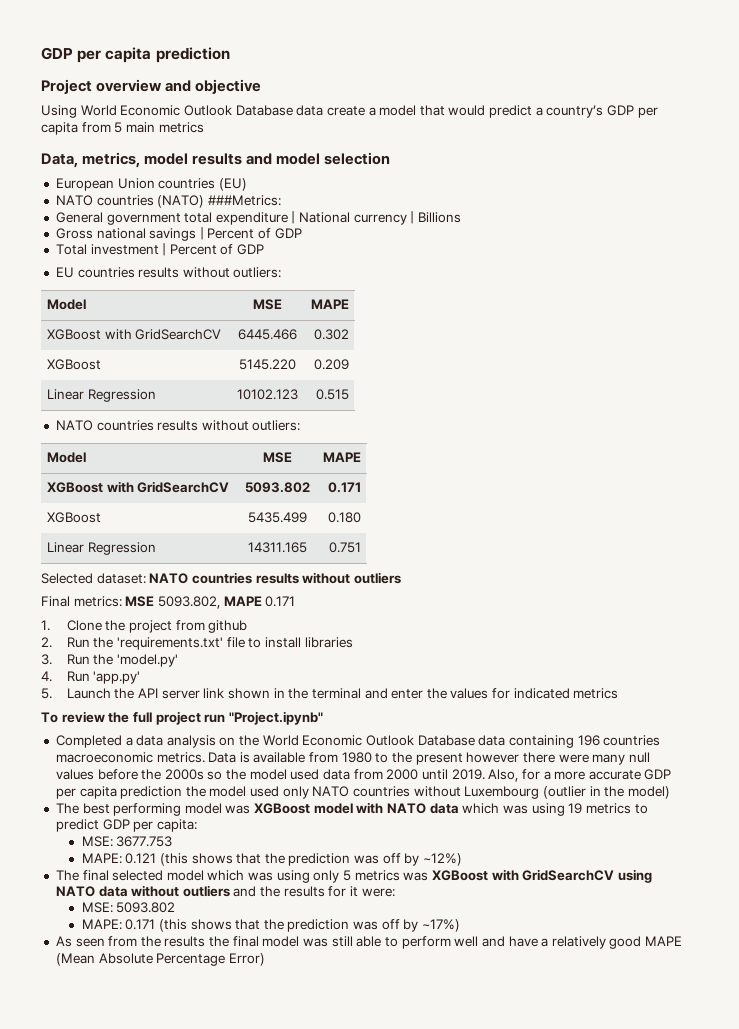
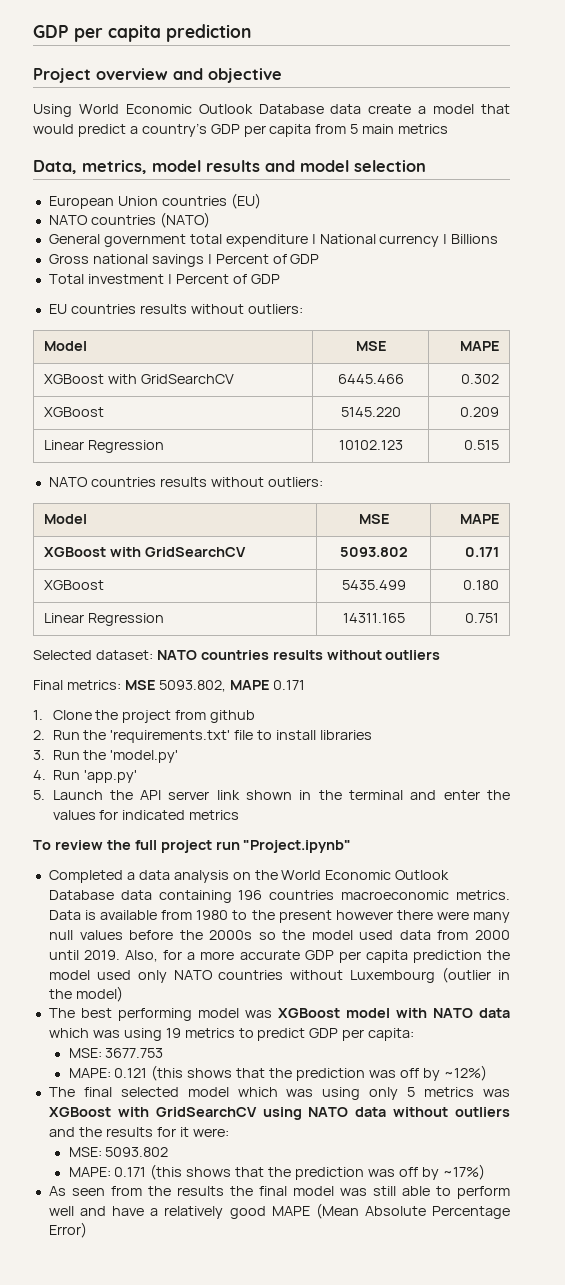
- NATO countries (NATO) ###Metrics:
+ NATO countries (NATO)

